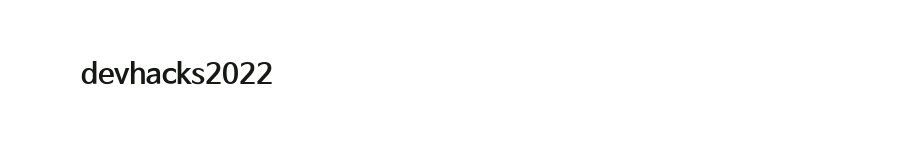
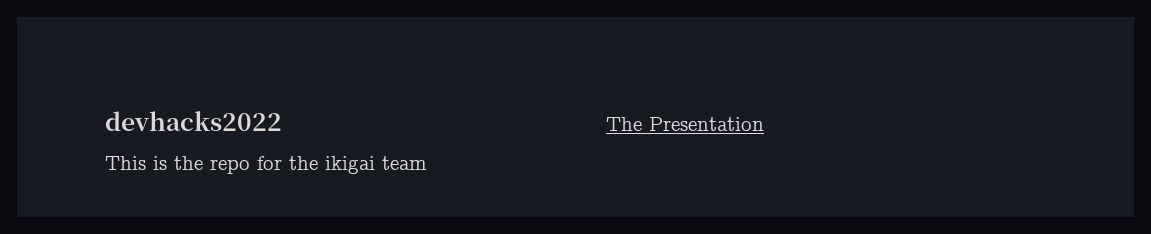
+ This is the repo for the ikigai team
+ The Presentation

